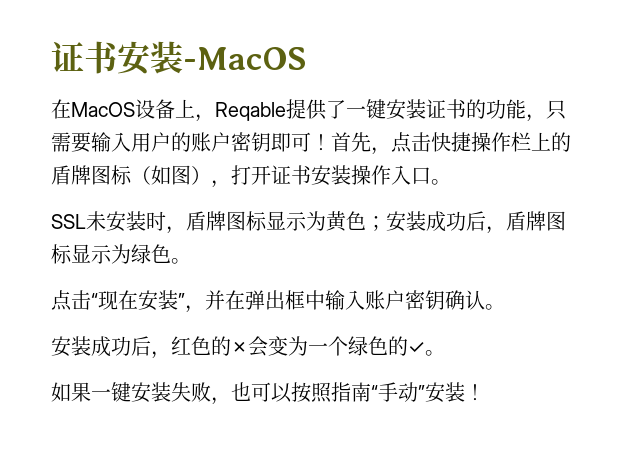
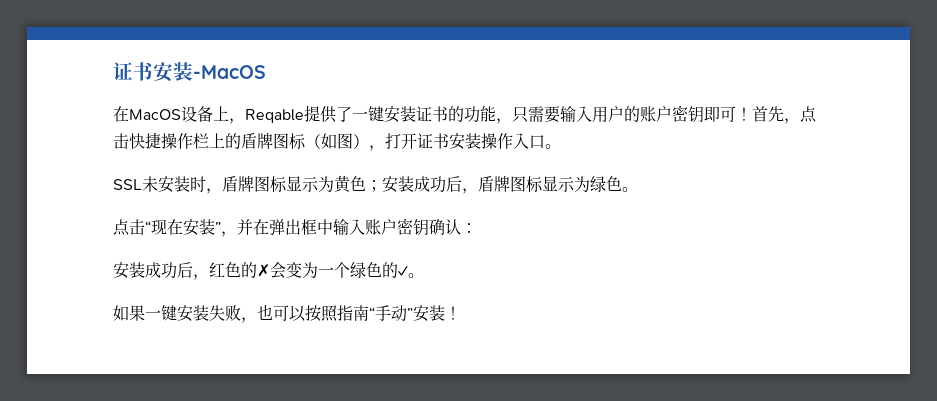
- 点击“现在安装”，并在弹出框中输入账户密钥确认。
+ 点击“现在安装”，并在弹出框中输入账户密钥确认：

